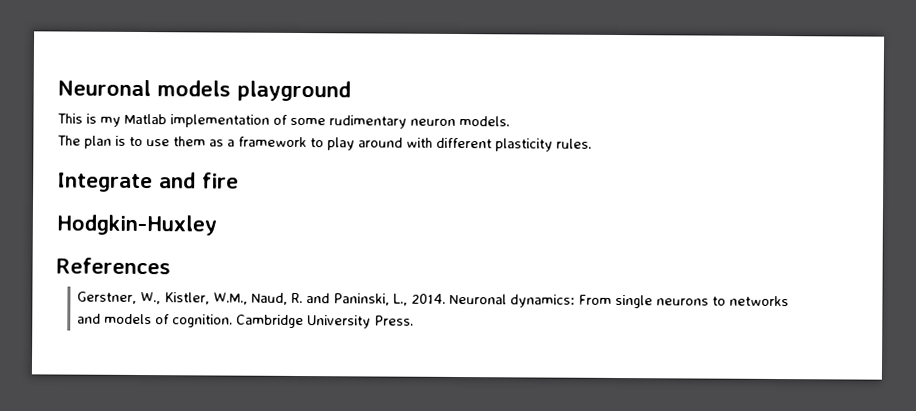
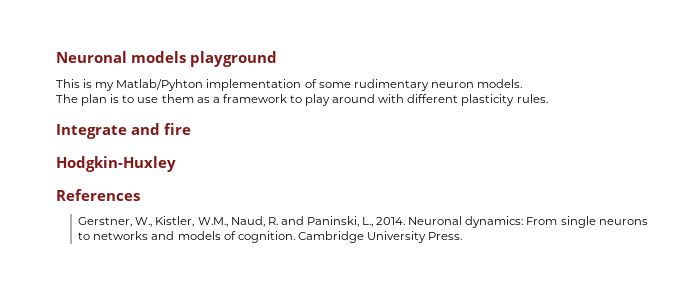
- This is my Matlab implementation of some rudimentary neuron models.
+ This is my Matlab/Pyhton implementation of some rudimentary neuron models.

